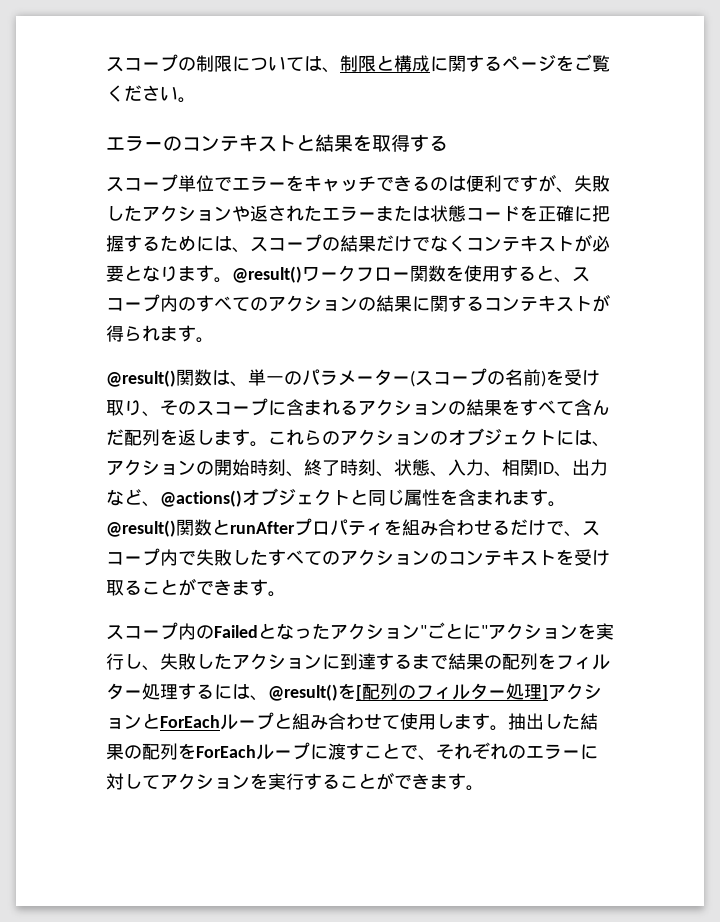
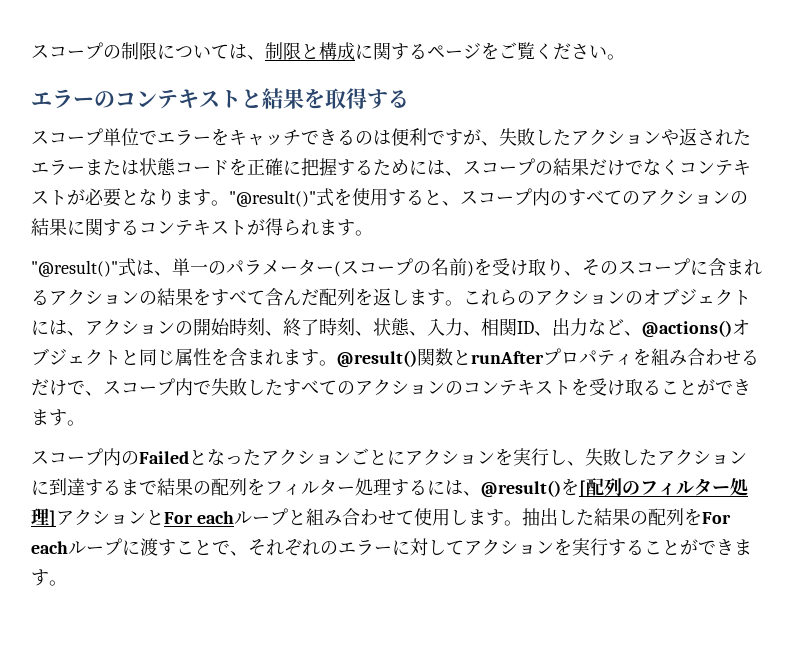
- @result()ワークフロー関数を使用すると、スコープ内のすべてのアクションの結果に関するコンテキストが得られます。
+ "@result()"式を使用すると、スコープ内のすべてのアクションの結果に関するコンテキストが得られます。
- @result()関数は、単一のパラメーター(スコープの名前)を受け取り、そのスコープに含まれるアクションの結果をすべて含んだ配列を返します。
+ "@result()"式は、単一のパラメーター(スコープの名前)を受け取り、そのスコープに含まれるアクションの結果をすべて含んだ配列を返します。
- スコープ内のFailedとなったアクション"ごとに"アクションを実行し、失敗したアクションに到達するまで結果の配列をフィルター処理するには、@result()を[配列のフィルター処理]アクションとForEachループと組み合わせて使用します。
+ スコープ内のFailedとなったアクションごとにアクションを実行し、失敗したアクションに到達するまで結果の配列をフィルター処理するには、@result()を[配列のフィルター処理]アクションとFor eachループと組み合わせて使用します。
- 抽出した結果の配列をForEachループに渡すことで、それぞれのエラーに対してアクションを実行することができます。
+ 抽出した結果の配列をFor eachループに渡すことで、それぞれのエラーに対してアクションを実行することができます。

